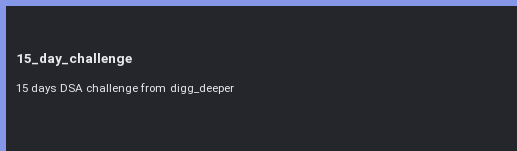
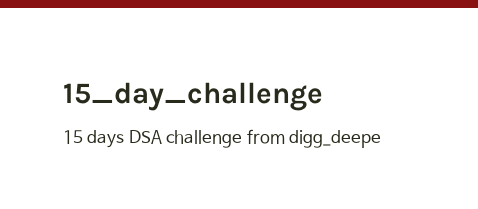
- 15 days DSA challenge from digg_deeper
+ 15 days DSA challenge from digg_deepe

